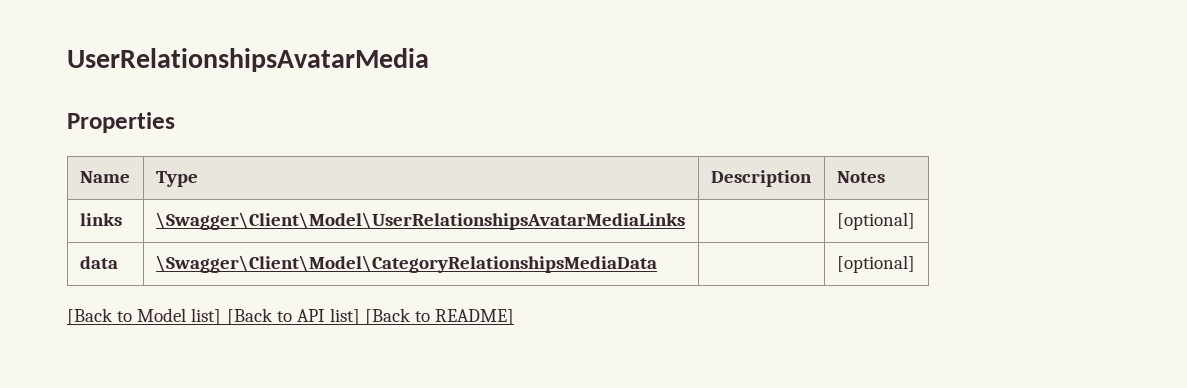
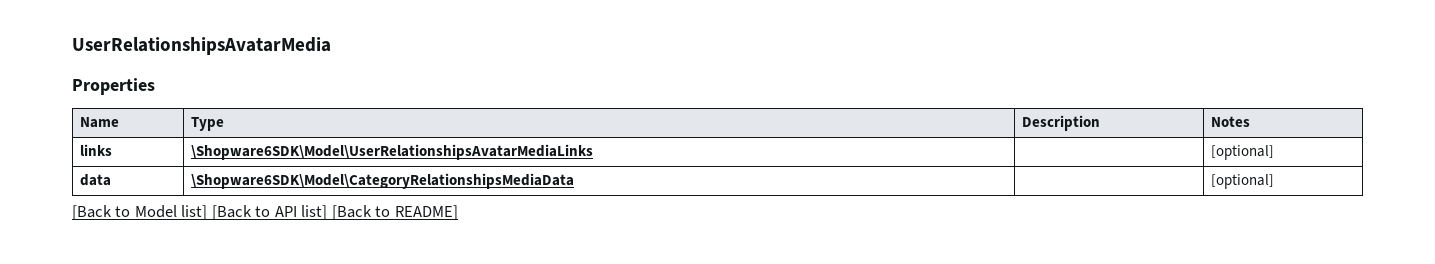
- links | \Swagger\Client\Model\UserRelationshipsAvatarMediaLinks | | [optional]
+ links | \Shopware6SDK\Model\UserRelationshipsAvatarMediaLinks | | [optional]
- data | \Swagger\Client\Model\CategoryRelationshipsMediaData | | [optional]
+ data | \Shopware6SDK\Model\CategoryRelationshipsMediaData | | [optional]

